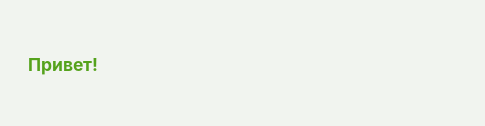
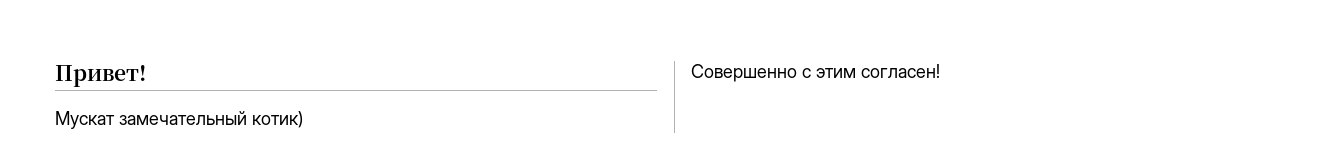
+ Мускат замечательный котик)
+ Совершенно с этим согласен!

